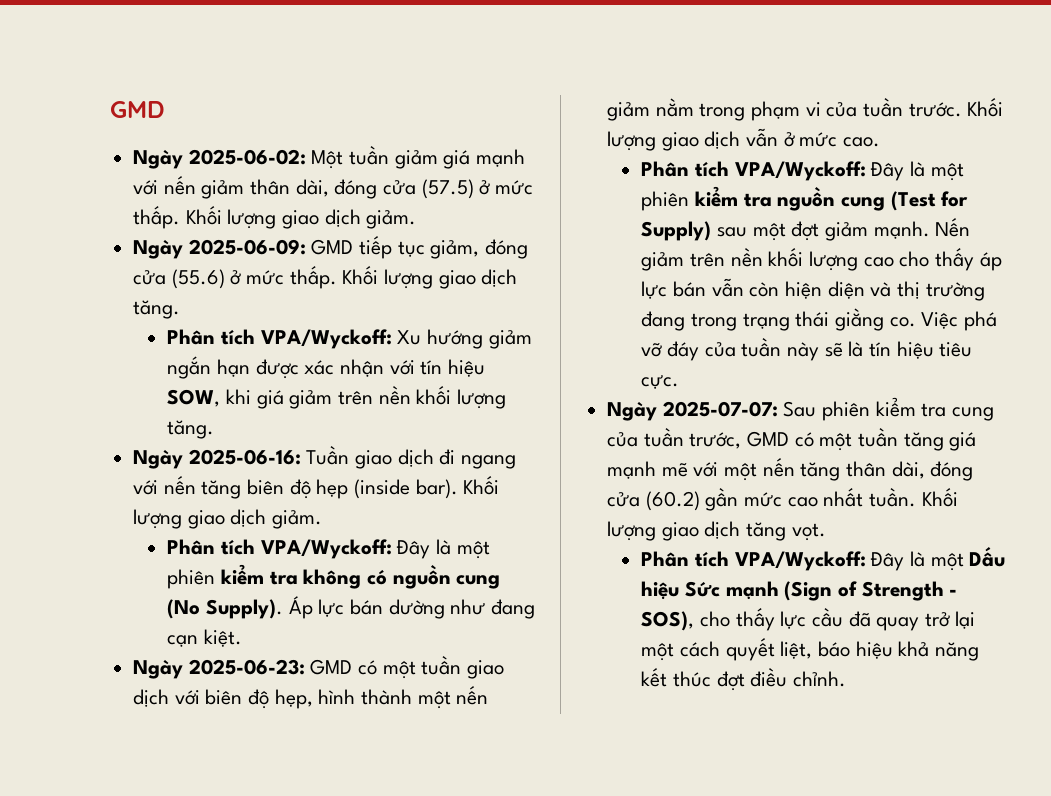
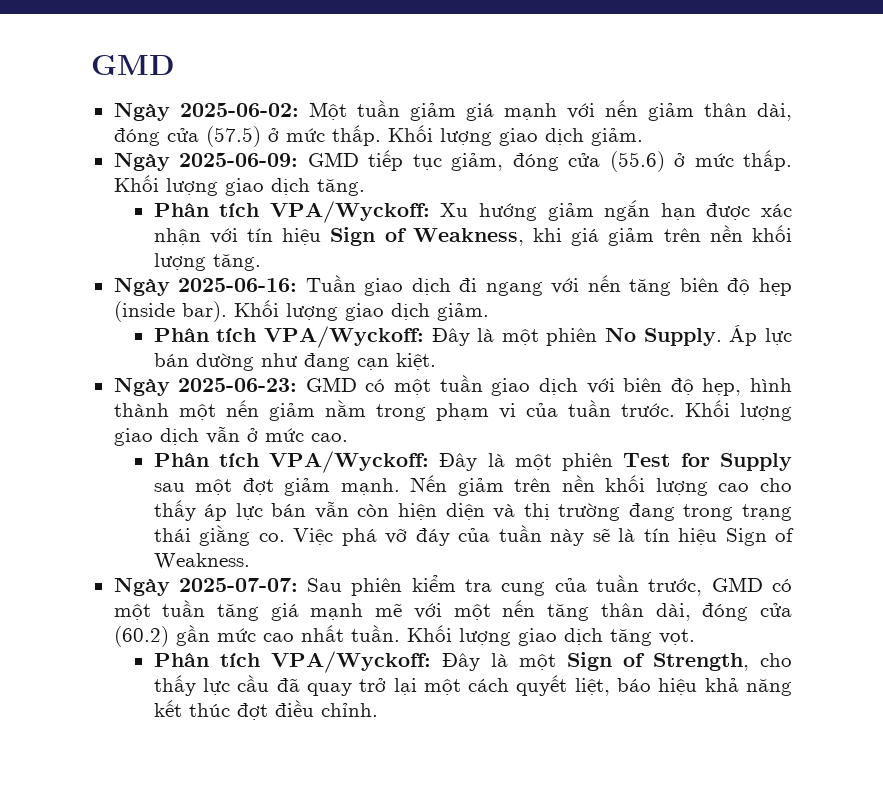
- Phân tích VPA/Wyckoff: Xu hướng giảm ngắn hạn được xác nhận với tín hiệu SOW, khi giá giảm trên nền khối lượng tăng.
+ Phân tích VPA/Wyckoff: Xu hướng giảm ngắn hạn được xác nhận với tín hiệu Sign of Weakness, khi giá giảm trên nền khối lượng tăng.
- Phân tích VPA/Wyckoff: Đây là một phiên kiểm tra không có nguồn cung (No Supply).
+ Phân tích VPA/Wyckoff: Đây là một phiên No Supply.
- Phân tích VPA/Wyckoff: Đây là một phiên kiểm tra nguồn cung (Test for Supply) sau một đợt giảm mạnh.
+ Phân tích VPA/Wyckoff: Đây là một phiên Test for Supply sau một đợt giảm mạnh.
- Việc phá vỡ đáy của tuần này sẽ là tín hiệu tiêu cực.
+ Việc phá vỡ đáy của tuần này sẽ là tín hiệu Sign of Weakness.
- Phân tích VPA/Wyckoff: Đây là một Dấu hiệu Sức mạnh (Sign of Strength - SOS), cho thấy lực cầu đã quay trở lại một cách quyết liệt, báo hiệu khả năng kết thúc đợt điều chỉnh.
+ Phân tích VPA/Wyckoff: Đây là một Sign of Strength, cho thấy lực cầu đã quay trở lại một cách quyết liệt, báo hiệu khả năng kết thúc đợt điều chỉnh.

